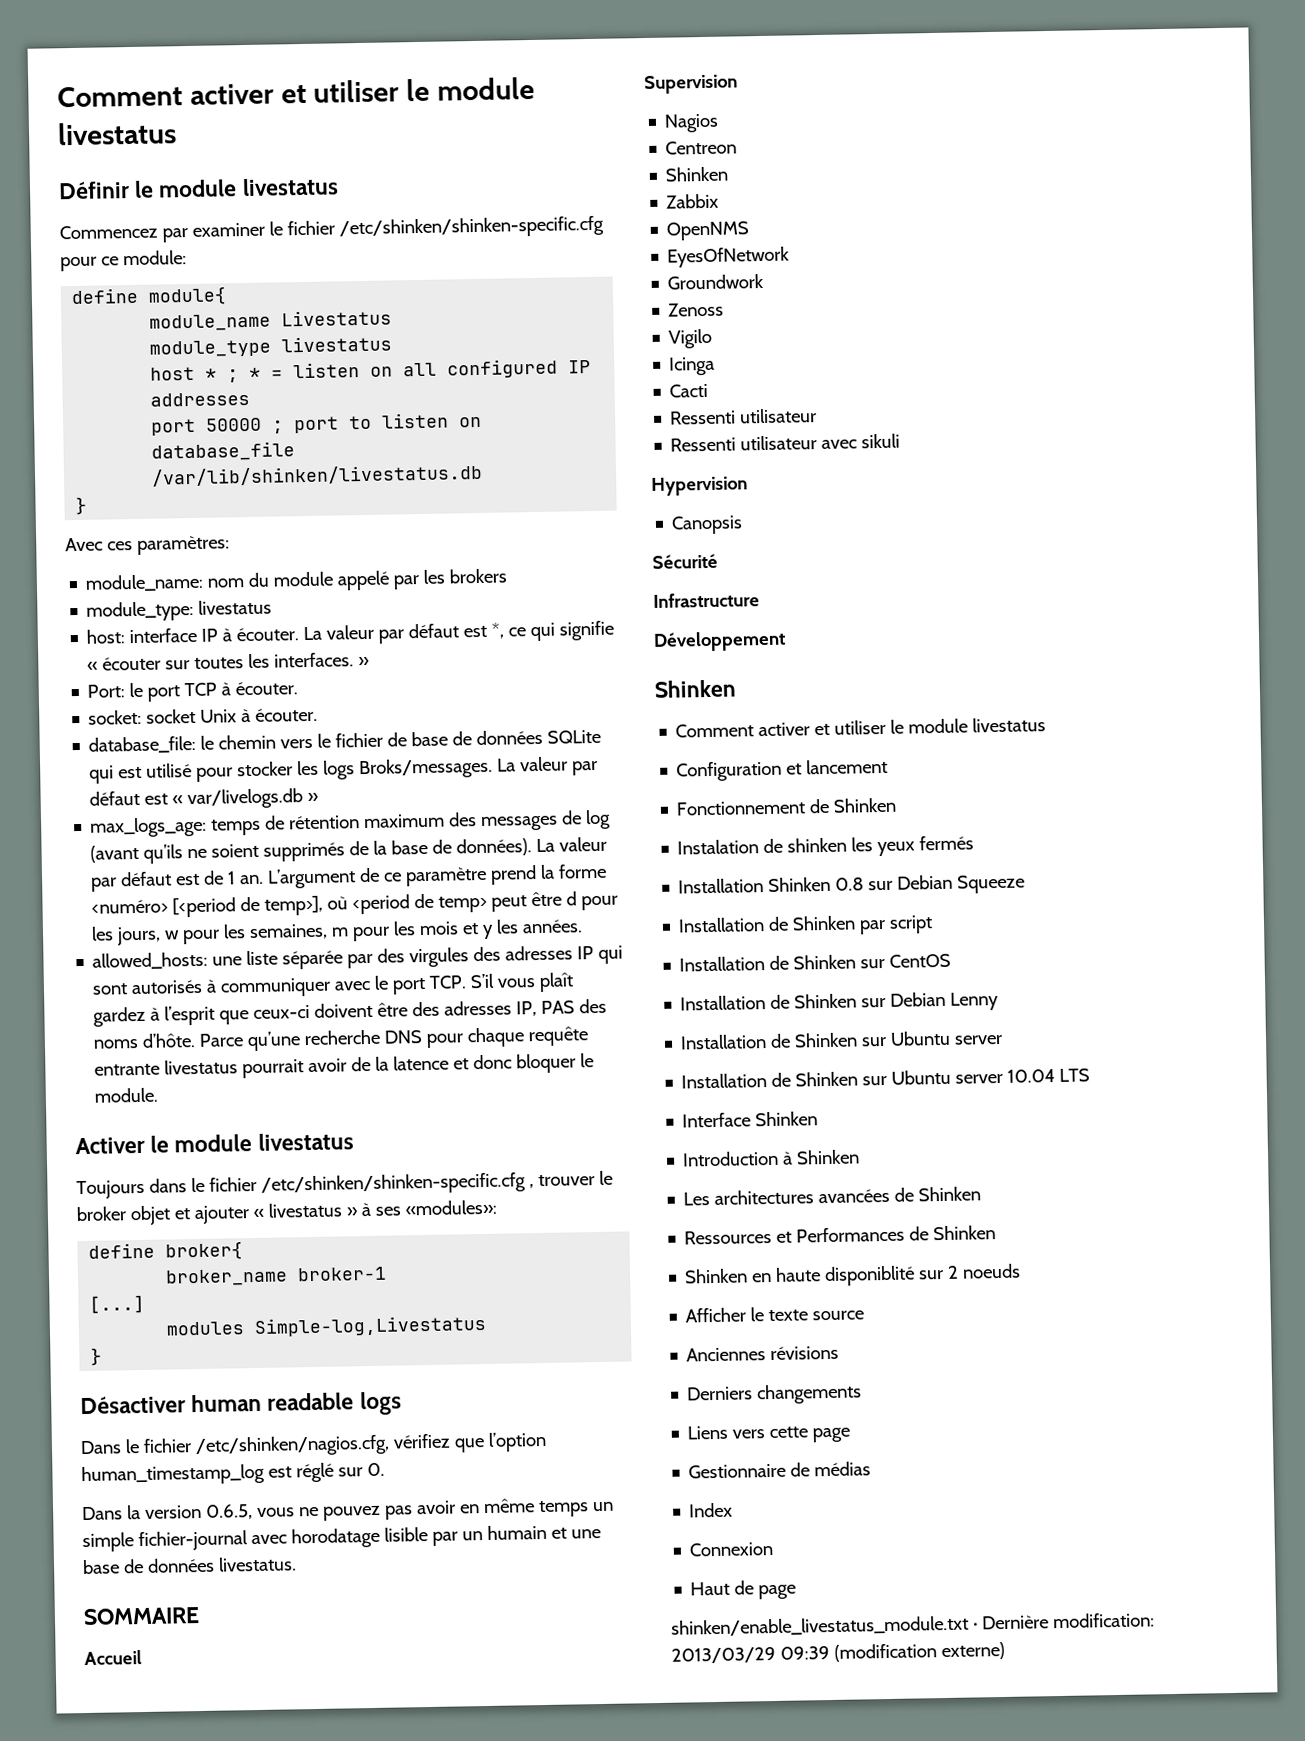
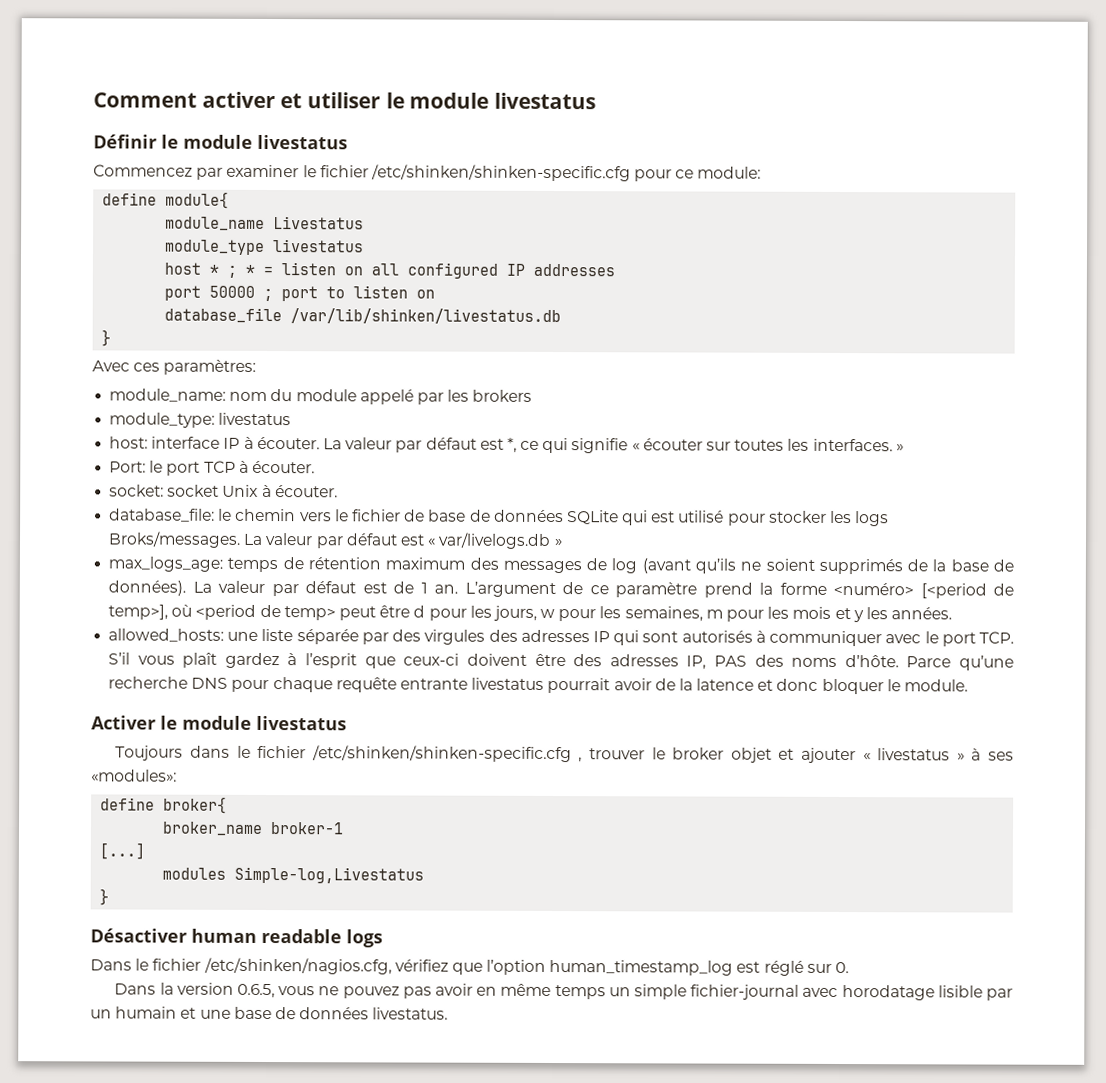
- SOMMAIRE
- Accueil
- Supervision
- Nagios
- Centreon
- Shinken
- Zabbix
- OpenNMS
- EyesOfNetwork
- Groundwork
- Zenoss
- Vigilo
- Icinga
- Cacti
- Ressenti utilisateur
- Ressenti utilisateur avec sikuli
- Hypervision
- Canopsis
- Sécurité
- Infrastructure
- Développement
- Shinken
- Comment activer et utiliser le module livestatus
- Configuration et lancement
- Fonctionnement de Shinken
- Instalation de shinken les yeux fermés
- Installation Shinken 0.8 sur Debian Squeeze
- Installation de Shinken par script
- Installation de Shinken sur CentOS
- Installation de Shinken sur Debian Lenny
- Installation de Shinken sur Ubuntu server
- Installation de Shinken sur Ubuntu server 10.04 LTS
- Interface Shinken
- Introduction à Shinken
- Les architectures avancées de Shinken
- Ressources et Performances de Shinken
- Shinken en haute disponiblité sur 2 noeuds
- Afficher le texte source
- Anciennes révisions
- Derniers changements
- Liens vers cette page
- Gestionnaire de médias
- Index
- Connexion
- Haut de page
- shinken/enable_livestatus_module.txt · Dernière modification: 2013/03/29 09:39 (modification externe)

